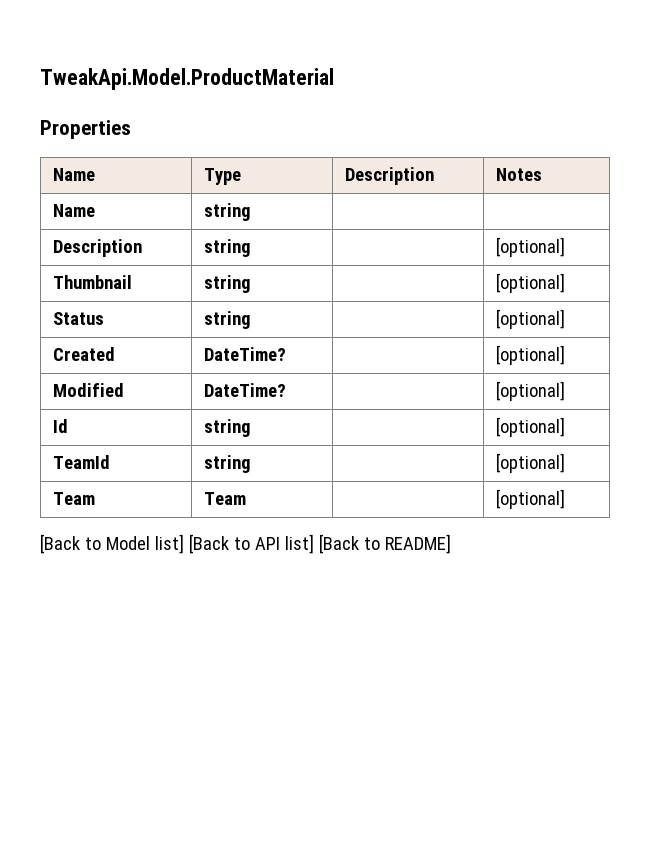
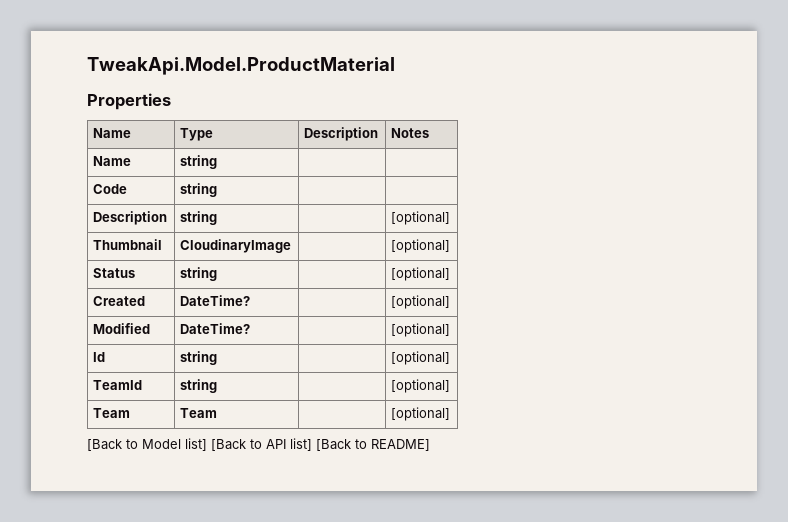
+ Code | string | |
- Thumbnail | string | | [optional]
+ Thumbnail | CloudinaryImage | | [optional]

